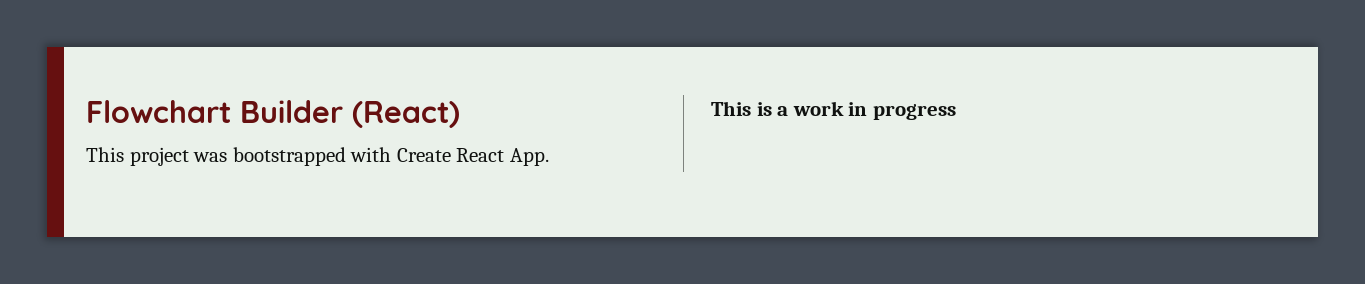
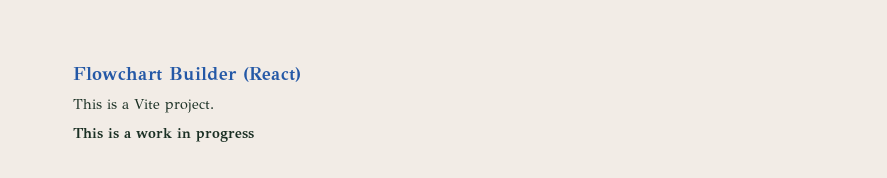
- This project was bootstrapped with Create React App.
+ This is a Vite project.

